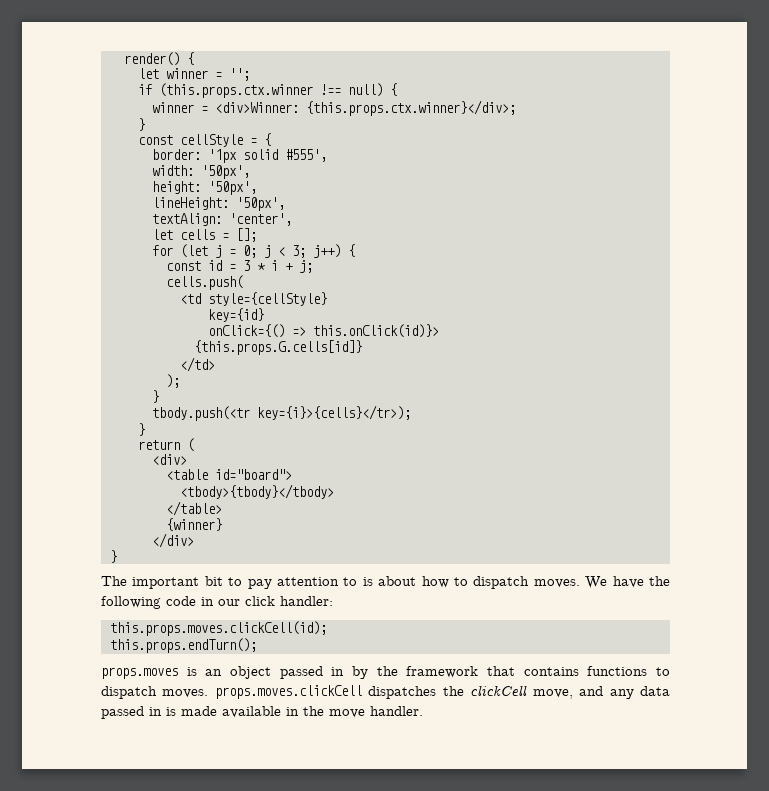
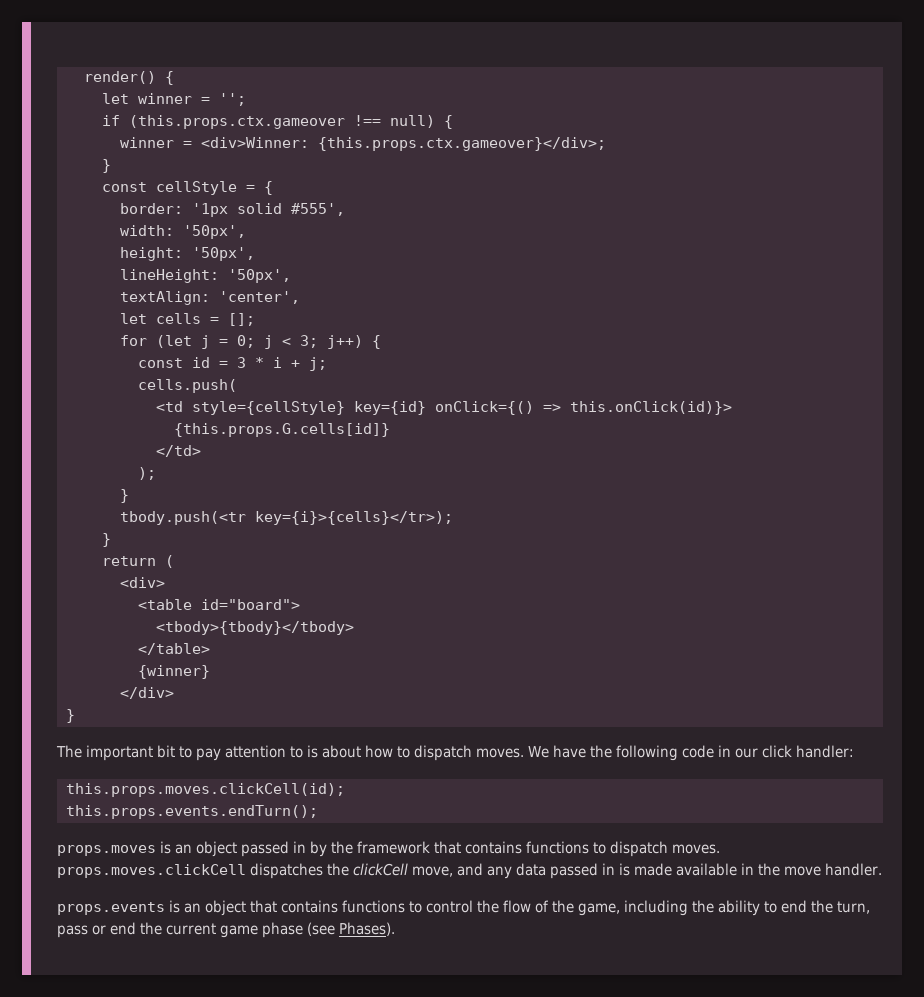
- if (this.props.ctx.winner !== null) {
+ if (this.props.ctx.gameover !== null) {
- winner = <div>Winner: {this.props.ctx.winner}</div>;
+ winner = <div>Winner: {this.props.ctx.gameover}</div>;
- <td style={cellStyle}
- key={id}
- onClick={() => this.onClick(id)}>
+ <td style={cellStyle} key={id} onClick={() => this.onClick(id)}>
- this.props.endTurn();
+ this.props.events.endTurn();
+ props.events is an object that contains functions to control the flow of the game, including the ability to end the turn, pass or end the current game phase (see Phases).

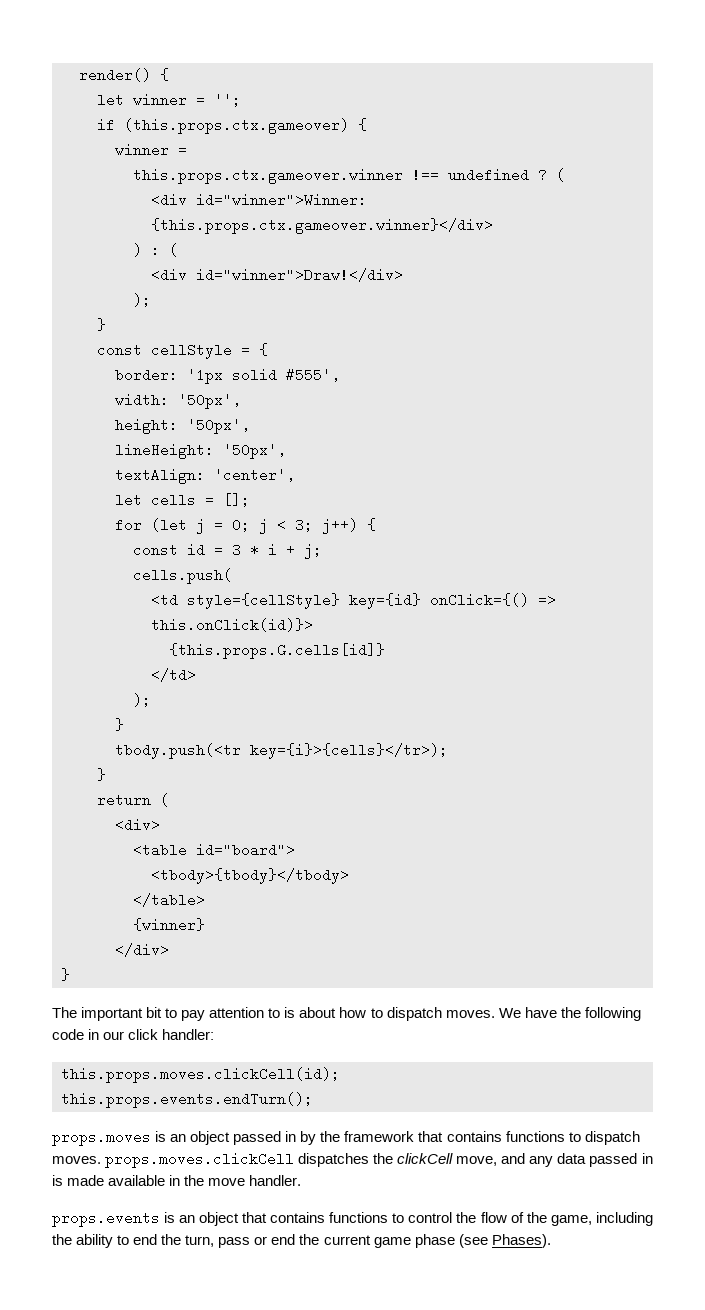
- if (this.props.ctx.gameover !== null) {
- winner = <div>Winner: {this.props.ctx.gameover}</div>;
+ if (this.props.ctx.gameover) {
+ winner =
+ this.props.ctx.gameover.winner !== undefined ? (
+ <div id="winner">Winner: {this.props.ctx.gameover.winner}</div>
+ ) : (
+ <div id="winner">Draw!</div>
+ );

